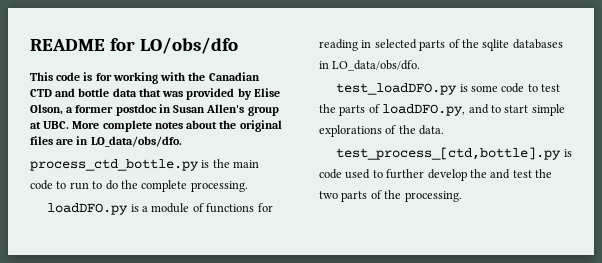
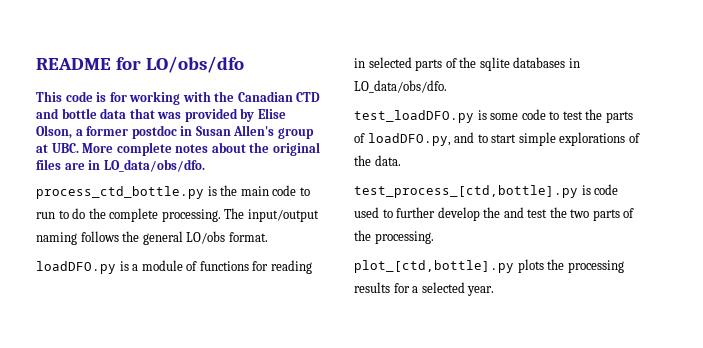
+ The input/output naming follows the general LO/obs format.
+ plot_[ctd,bottle].py plots the processing results for a selected year.

